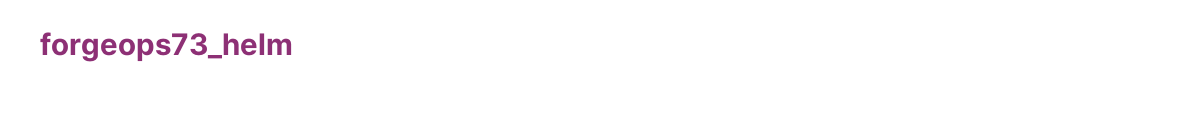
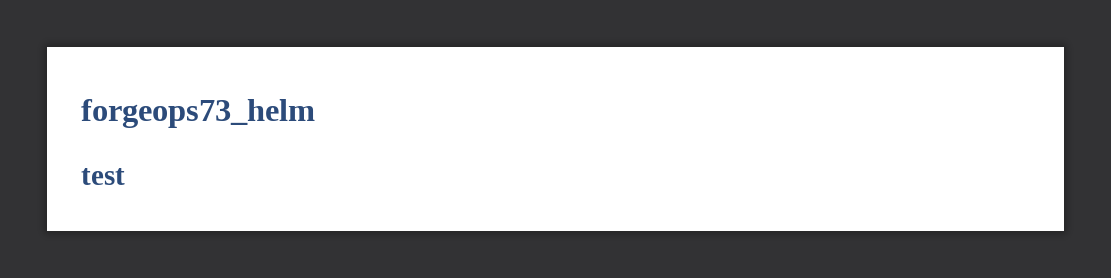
+ test

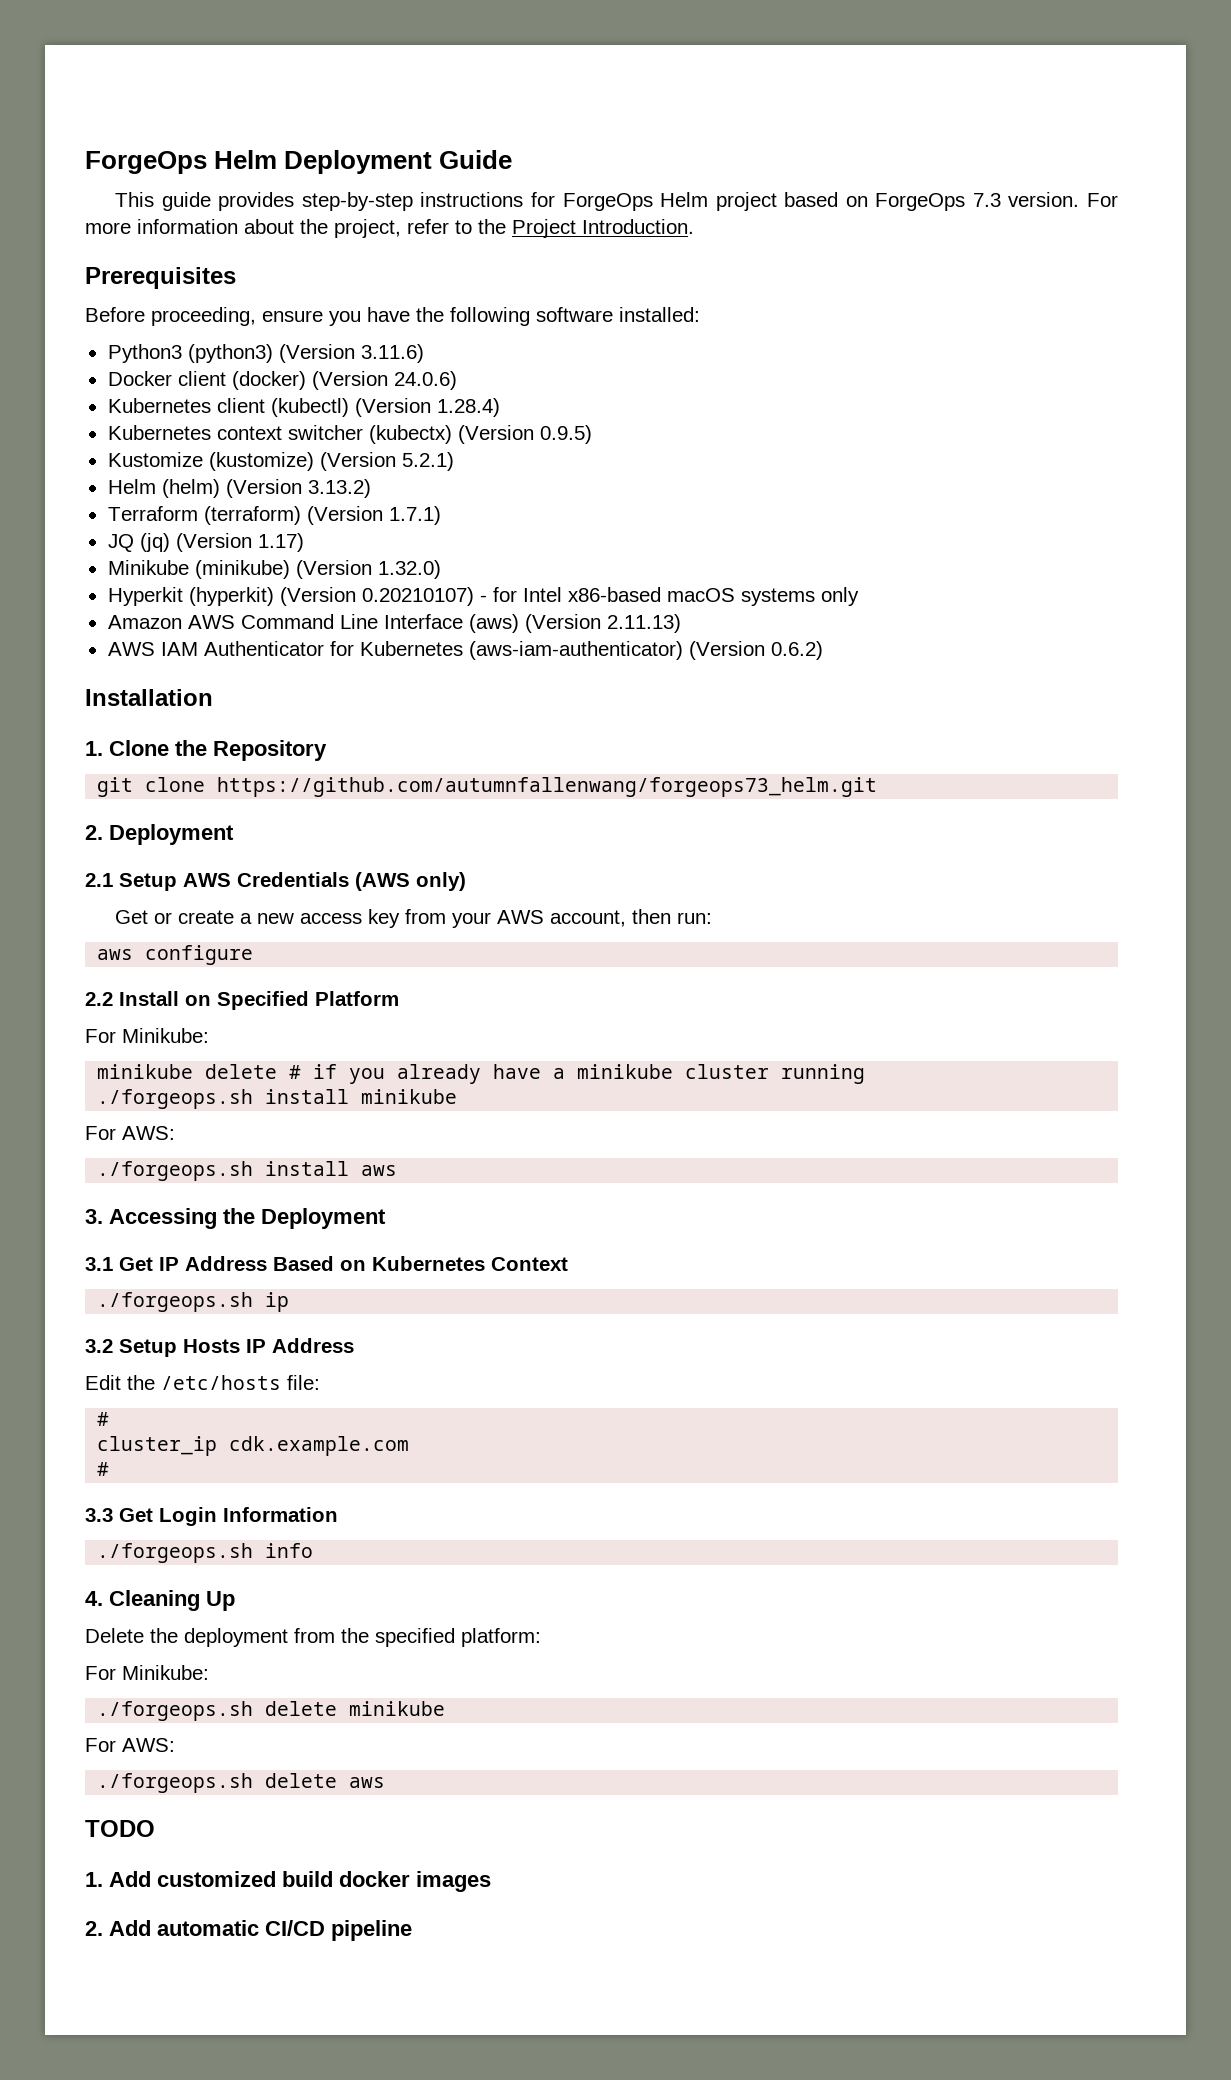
- forgeops73_helm
- test
+ ForgeOps Helm Deployment Guide
+ This guide provides step-by-step instructions for ForgeOps Helm project based on ForgeOps 7.3 version. For more information about the project, refer to the Project Introduction.
+ Prerequisites
+ Before proceeding, ensure you have the following software installed:
+ Python3 (python3) (Version 3.11.6)
+ Docker client (docker) (Version 24.0.6)
+ Kubernetes client (kubectl) (Version 1.28.4)
+ Kubernetes context switcher (kubectx) (Version 0.9.5)
+ Kustomize (kustomize) (Version 5.2.1)
+ Helm (helm) (Version 3.13.2)
+ Terraform (terraform) (Version 1.7.1)
+ JQ (jq) (Version 1.17)
+ Minikube (minikube) (Version 1.32.0)
+ Hyperkit (hyperkit) (Version 0.20210107) - for Intel x86-based macOS systems only
+ Amazon AWS Command Line Interface (aws) (Version 2.11.13)
+ AWS IAM Authenticator for Kubernetes (aws-iam-authenticator) (Version 0.6.2)
+ Installation
+ 1. Clone the Repository
+ git clone https://github.com/autumnfallenwang/forgeops73_helm.git
+ 2. Deployment
+ 2.1 Setup AWS Credentials (AWS only)
+ Get or create a new access key from your AWS account, then run:
+ aws configure
+ 2.2 Install on Specified Platform
+ For Minikube:
+ minikube delete # if you already have a minikube cluster running
+ ./forgeops.sh install minikube
+ For AWS:
+ ./forgeops.sh install aws
+ 3. Accessing the Deployment
+ 3.1 Get IP Address Based on Kubernetes Context
+ ./forgeops.sh ip
+ 3.2 Setup Hosts IP Address
+ Edit the /etc/hosts file:
+ #
+ cluster_ip cdk.example.com
+ #
+ 3.3 Get Login Information
+ ./forgeops.sh info
+ 4. Cleaning Up
+ Delete the deployment from the specified platform:
+ For Minikube:
+ ./forgeops.sh delete minikube
+ For AWS:
+ ./forgeops.sh delete aws
+ TODO
+ 1. Add customized build docker images
+ 2. Add automatic CI/CD pipeline

